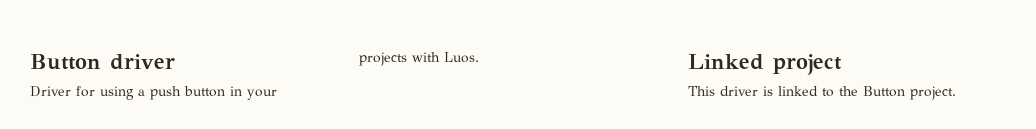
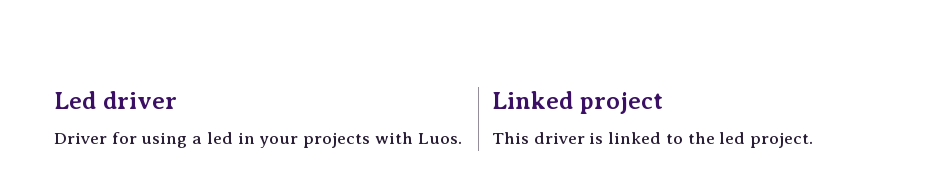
- Button driver
+ Led driver
- Driver for using a push button in your projects with Luos.
+ Driver for using a led in your projects with Luos.
- This driver is linked to the Button project.
+ This driver is linked to the led project.

